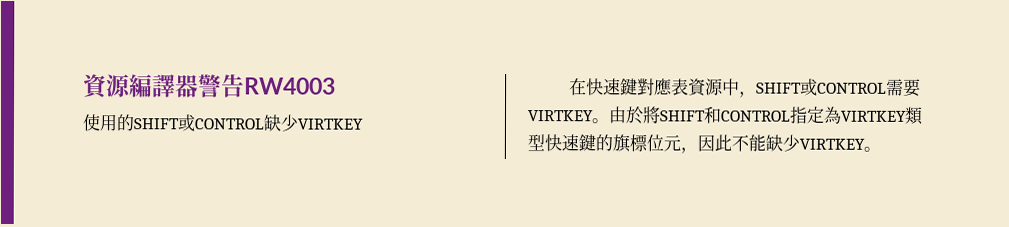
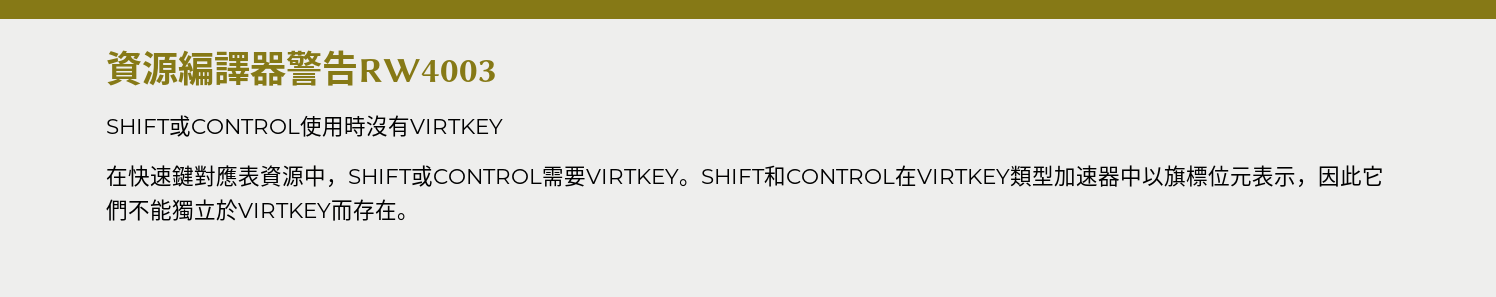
- 使用的SHIFT或CONTROL缺少VIRTKEY
+ SHIFT或CONTROL使用時沒有VIRTKEY
- 由於將SHIFT和CONTROL指定為VIRTKEY類型快速鍵的旗標位元，因此不能缺少VIRTKEY。
+ SHIFT和CONTROL在VIRTKEY類型加速器中以旗標位元表示，因此它們不能獨立於VIRTKEY而存在。

